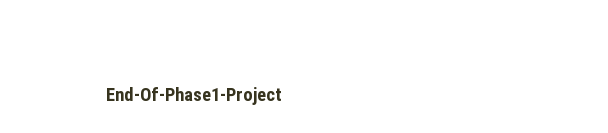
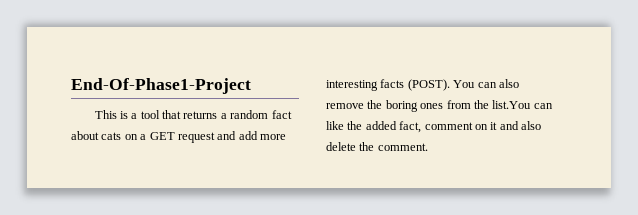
+ This is a tool that returns a random fact about cats on a GET request and add more interesting facts (POST). You can also remove the boring ones from the list.You can like the added fact, comment on it and also delete the comment.

